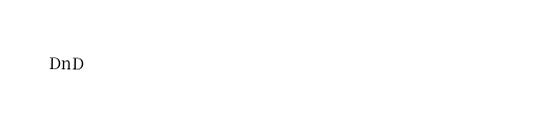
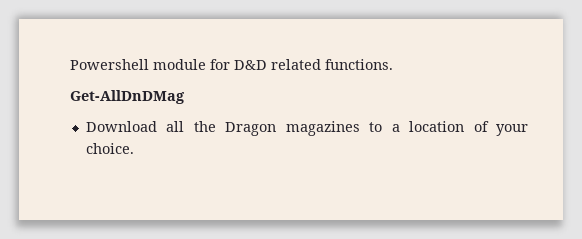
- DnD
+ Powershell module for D&D related functions.
+ Get-AllDnDMag
+ Download all the Dragon magazines to a location of your choice.

